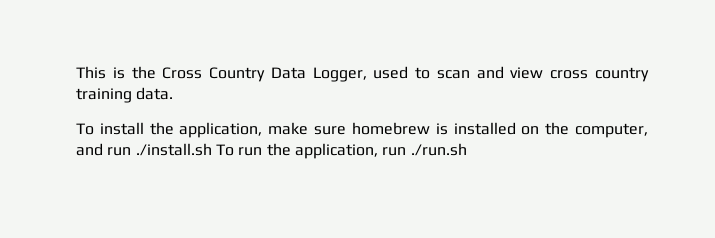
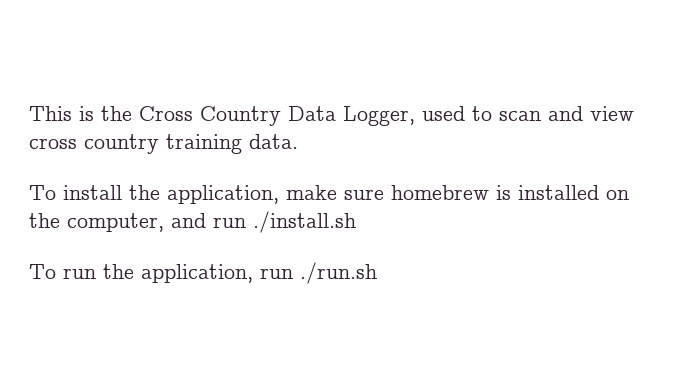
- To install the application, make sure homebrew is installed on the computer, and run ./install.sh To run the application, run ./run.sh
+ To install the application, make sure homebrew is installed on the computer, and run ./install.sh
+ To run the application, run ./run.sh

